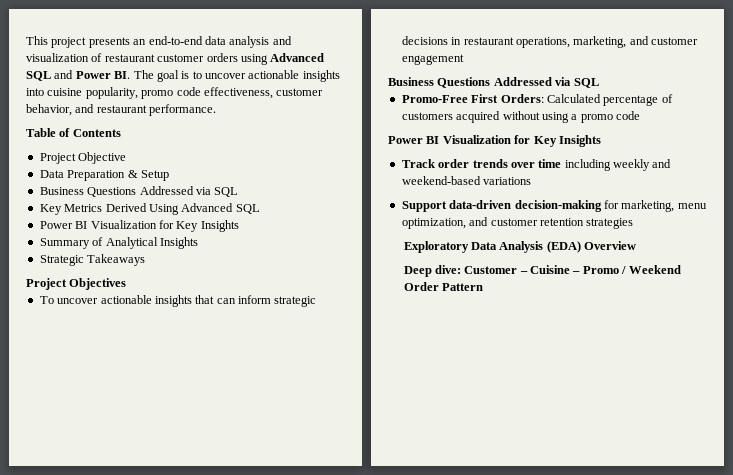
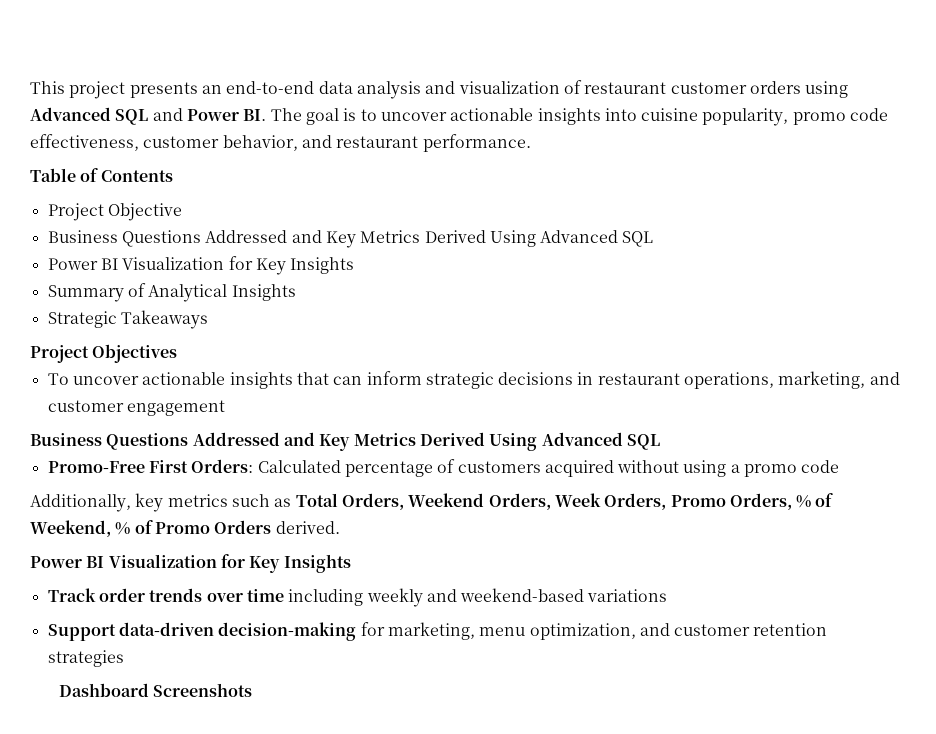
  Project Objective
- Data Preparation & Setup
- Business Questions Addressed via SQL
- Key Metrics Derived Using Advanced SQL
+ Business Questions Addressed and Key Metrics Derived Using Advanced SQL
  To uncover actionable insights that can inform strategic decisions in restaurant operations, marketing, and customer engagement
- Business Questions Addressed via SQL
+ Business Questions Addressed and Key Metrics Derived Using Advanced SQL
+ Additionally, key metrics such as Total Orders, Weekend Orders, Week Orders, Promo Orders, % of Weekend, % of Promo Orders derived.
- Exploratory Data Analysis (EDA) Overview
- Deep dive: Customer – Cuisine – Promo / Weekend Order Pattern
+ Dashboard Screenshots

